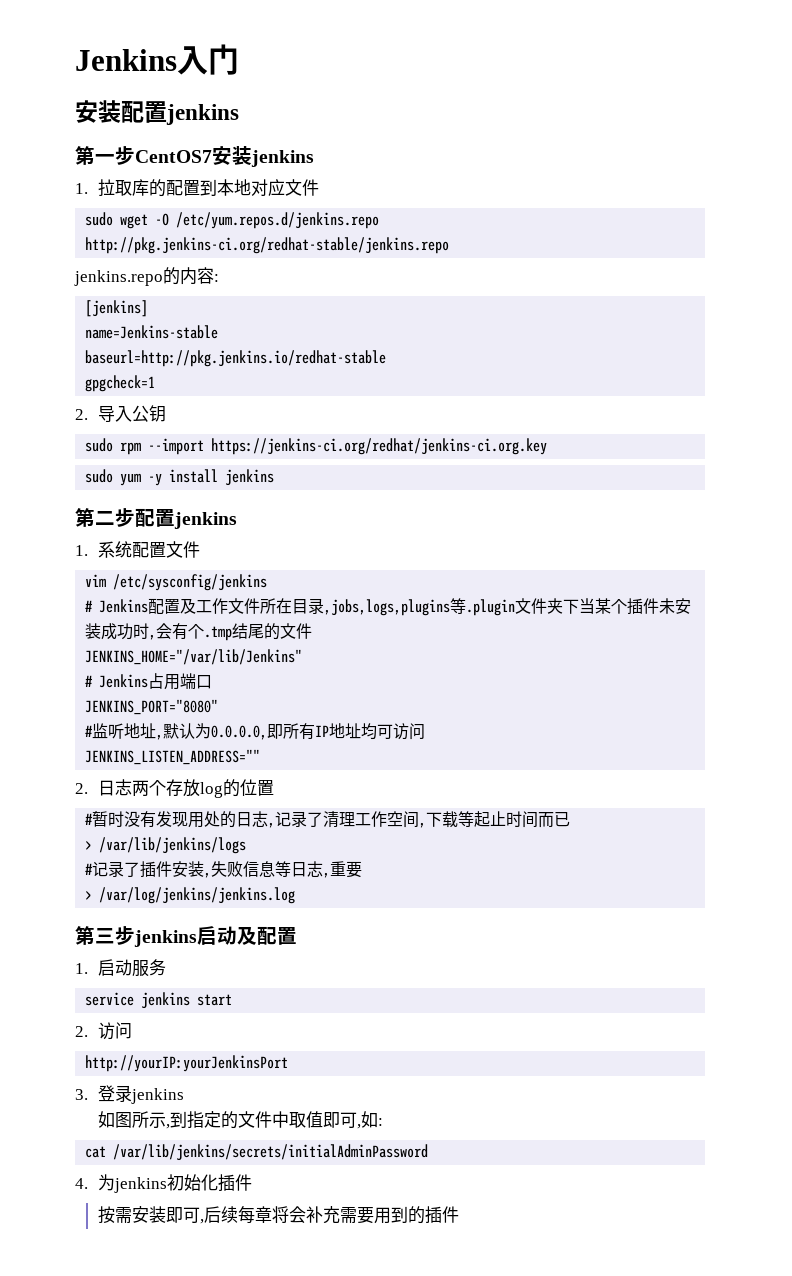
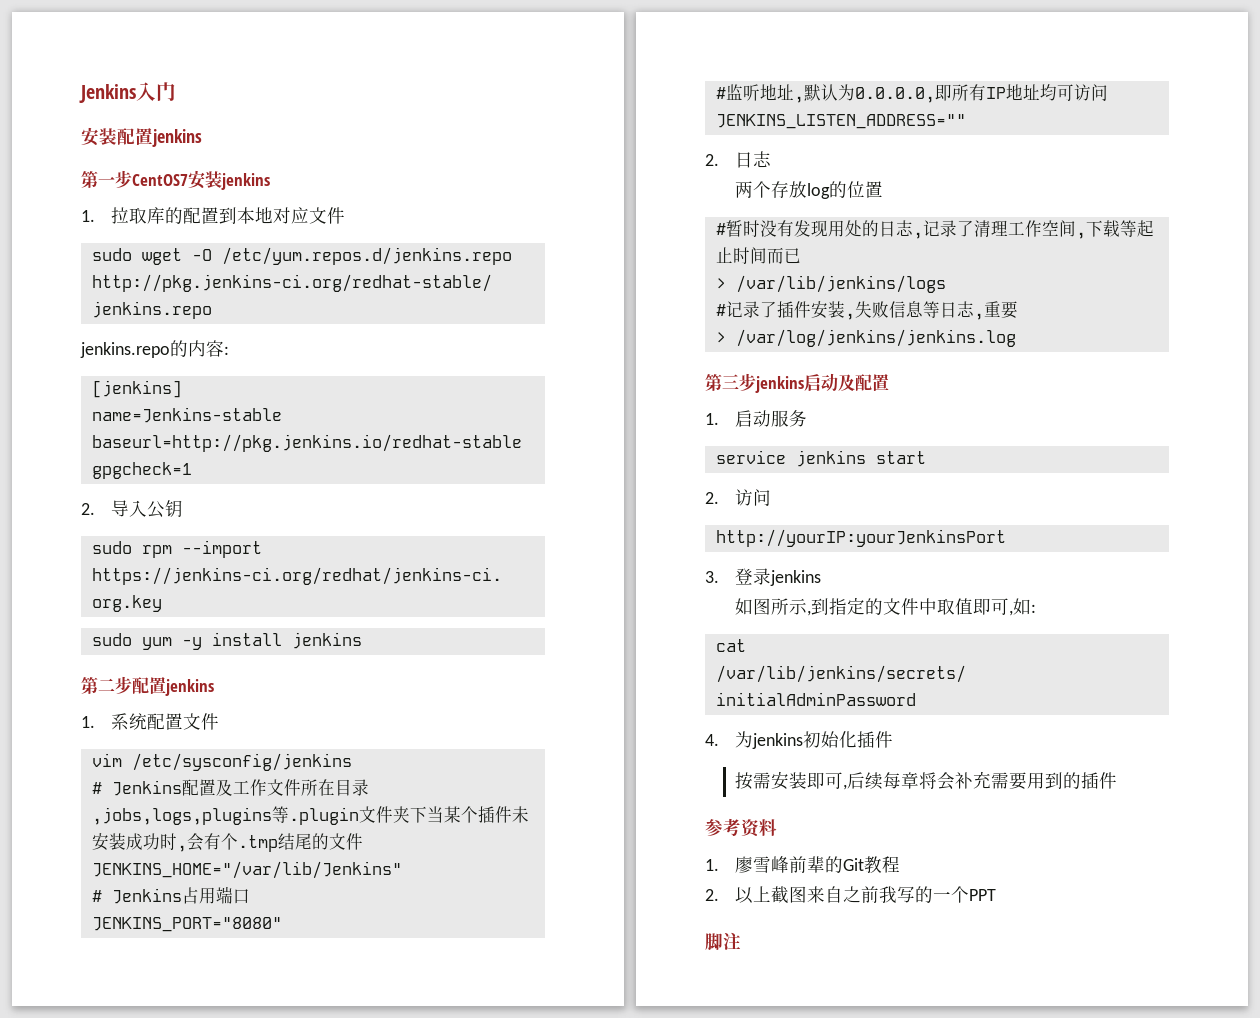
- 2.日志两个存放log的位置
+ 2.日志
+ 两个存放log的位置
+ 参考资料
+ 1.廖雪峰前辈的Git教程
+ 2.以上截图来自之前我写的一个PPT
+ 脚注

